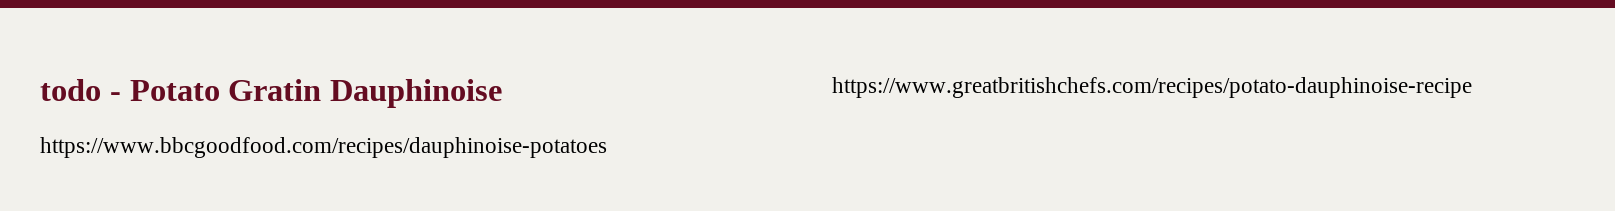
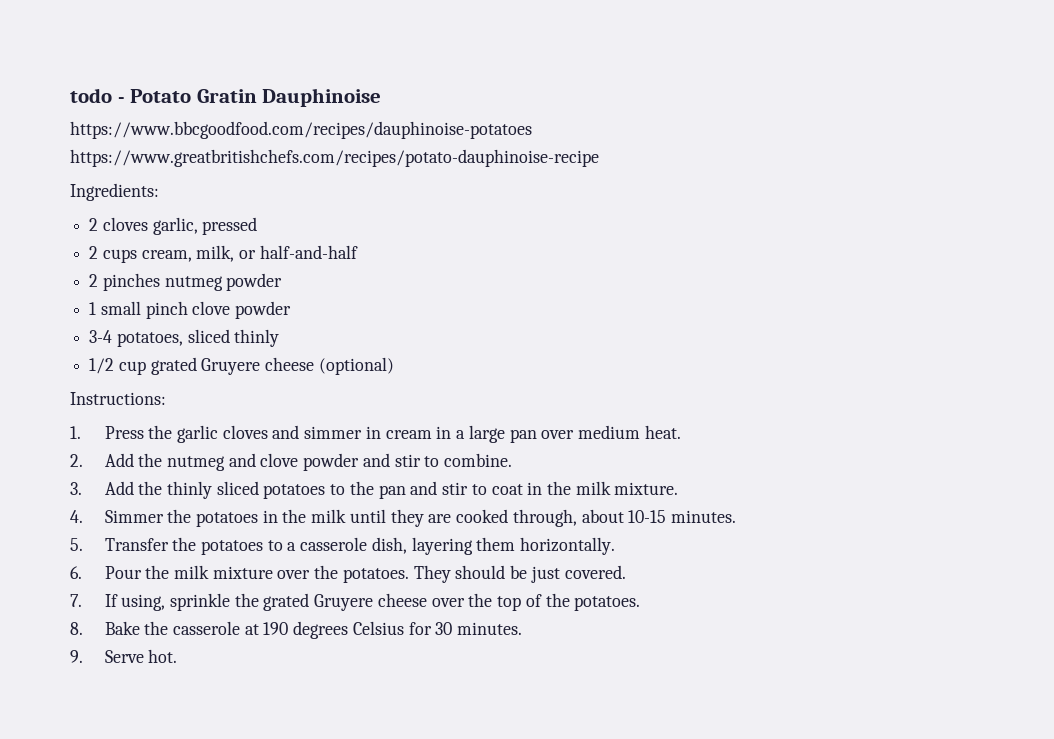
+ Ingredients:
+ 2 cloves garlic, pressed
+ 2 cups cream, milk, or half-and-half
+ 2 pinches nutmeg powder
+ 1 small pinch clove powder
+ 3-4 potatoes, sliced thinly
+ 1/2 cup grated Gruyere cheese (optional)
+ Instructions:
+ 1. Press the garlic cloves and simmer in cream in a large pan over medium heat.
+ 2. Add the nutmeg and clove powder and stir to combine.
+ 3. Add the thinly sliced potatoes to the pan and stir to coat in the milk mixture.
+ 4. Simmer the potatoes in the milk until they are cooked through, about 10-15 minutes.
+ 5. Transfer the potatoes to a casserole dish, layering them horizontally.
+ 6. Pour the milk mixture over the potatoes. They should be just covered.
+ 7. If using, sprinkle the grated Gruyere cheese over the top of the potatoes.
+ 8. Bake the casserole at 190 degrees Celsius for 30 minutes.
+ 9. Serve hot.

